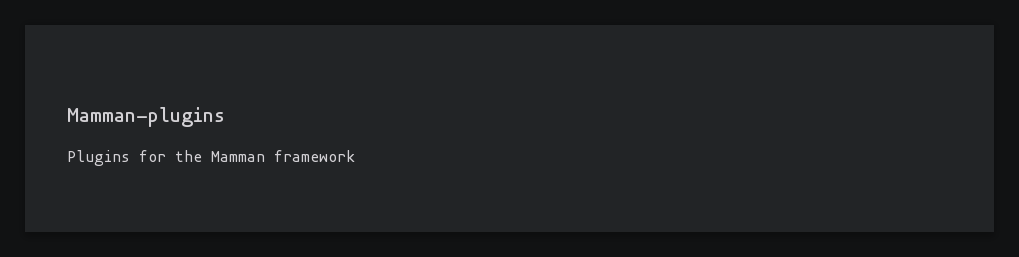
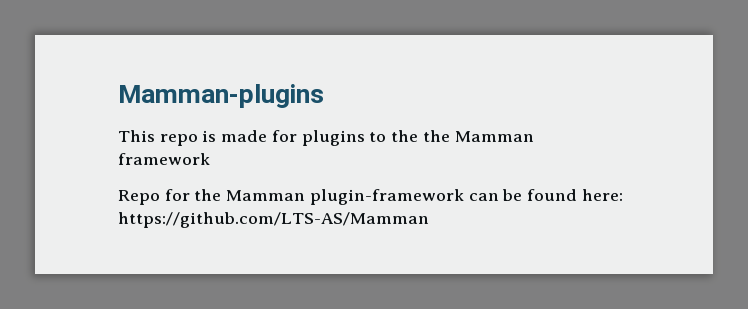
- Plugins for the Mamman framework
+ This repo is made for plugins to the the Mamman framework
+ Repo for the Mamman plugin-framework can be found here: https://github.com/LTS-AS/Mamman

